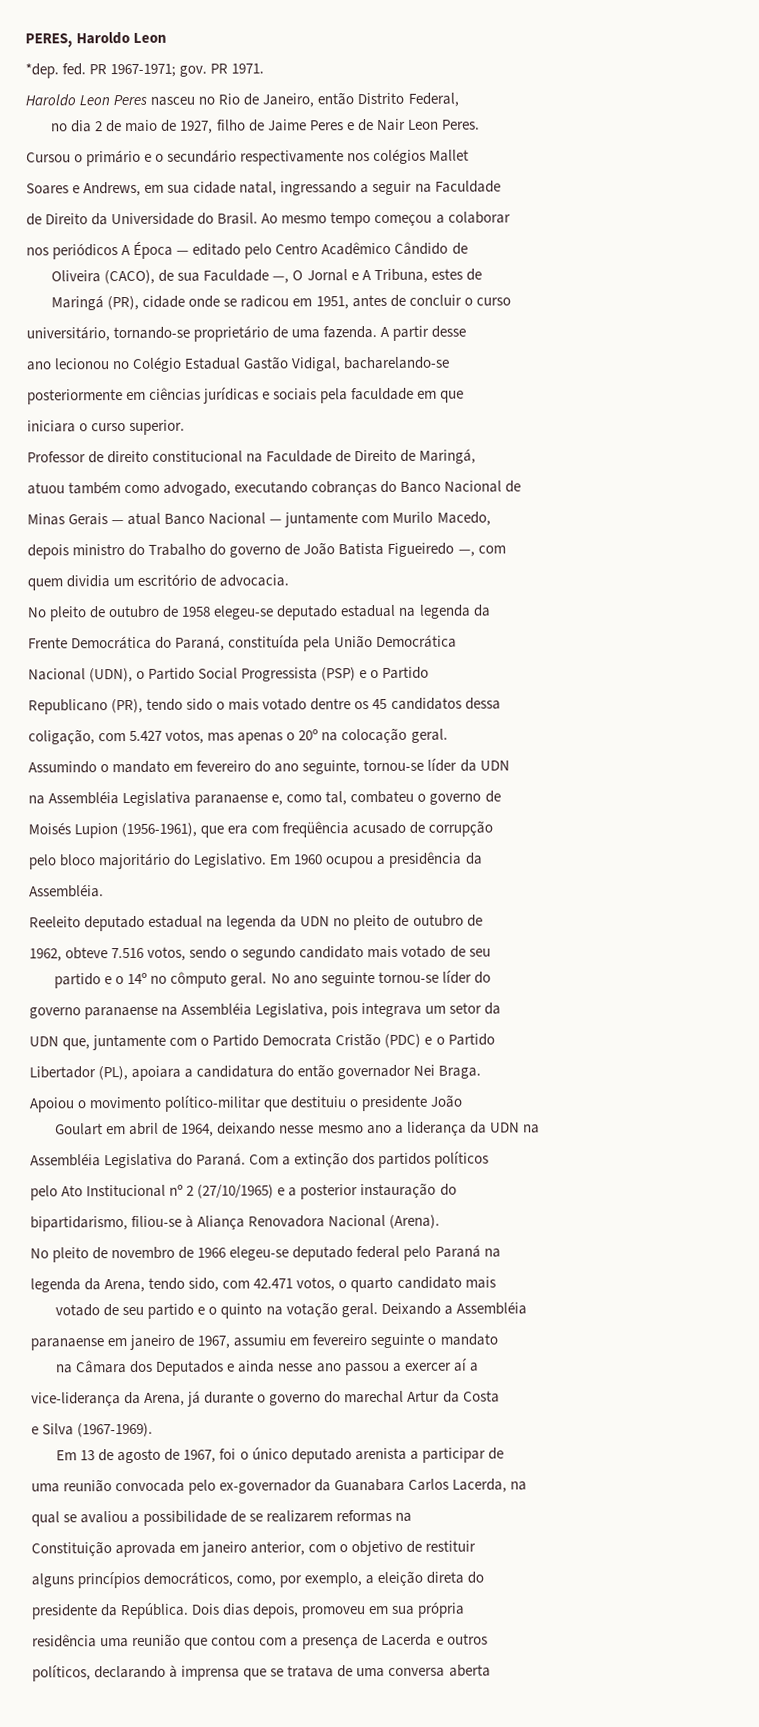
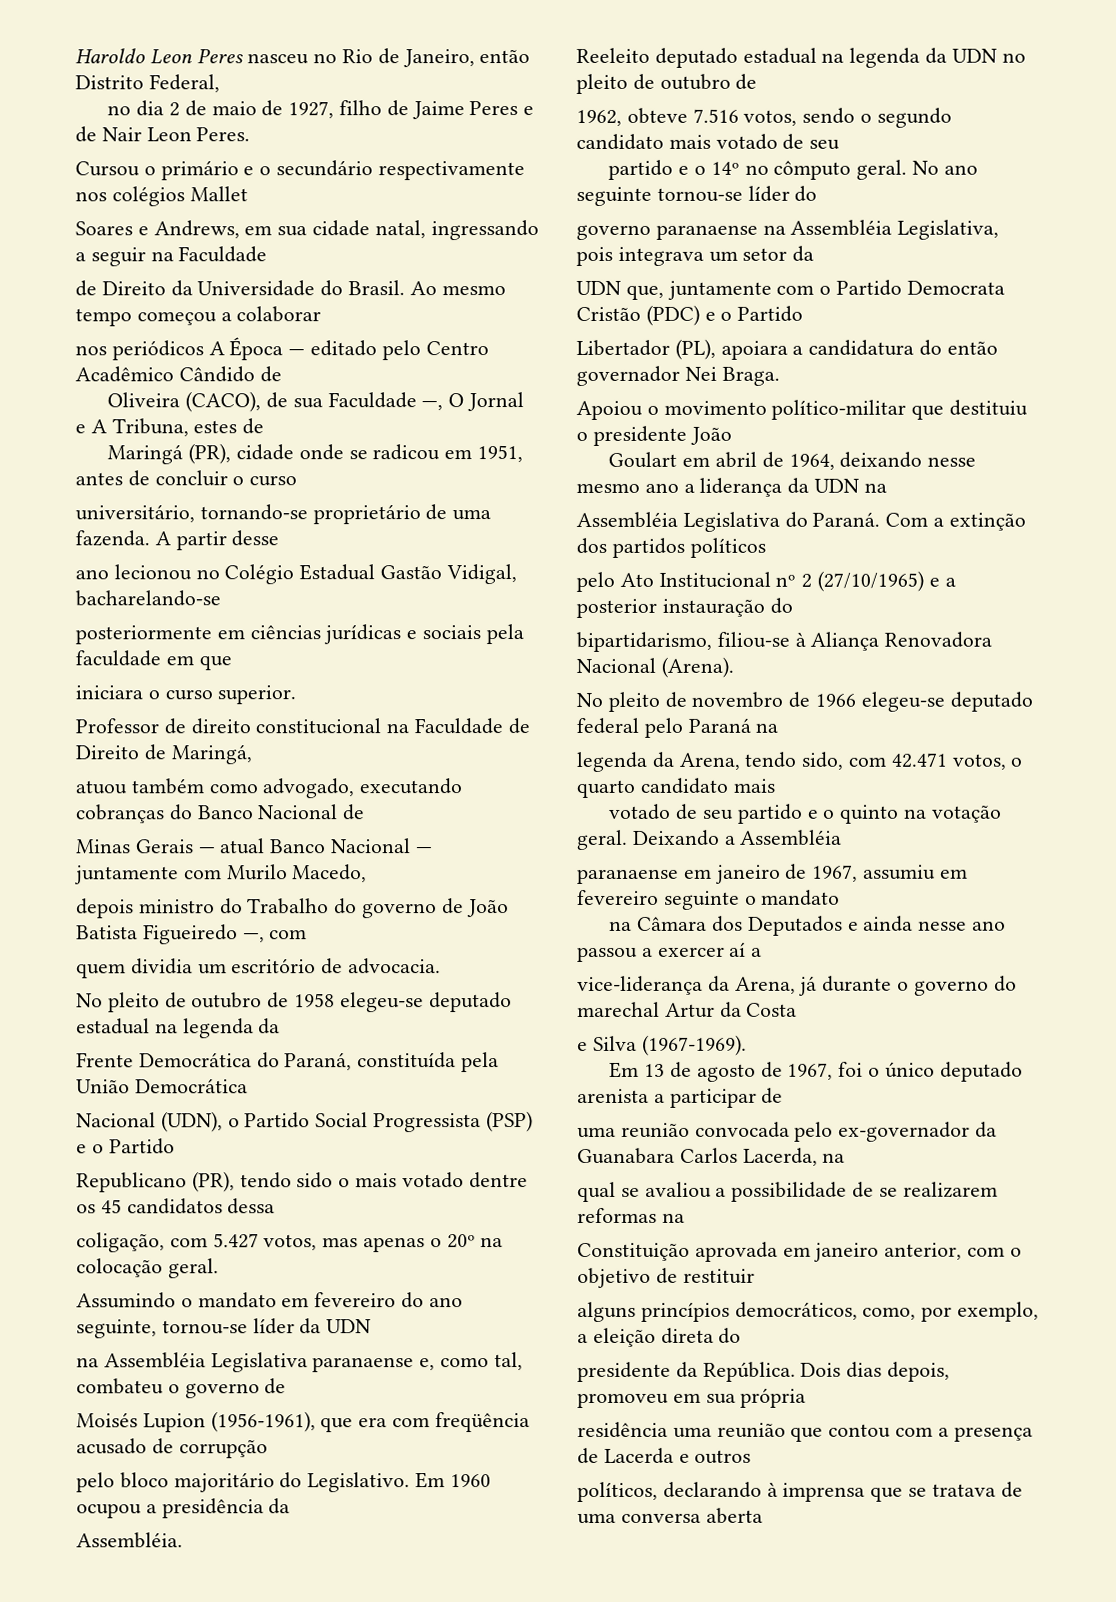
- PERES, Haroldo Leon
- *dep. fed. PR 1967-1971; gov. PR 1971.

